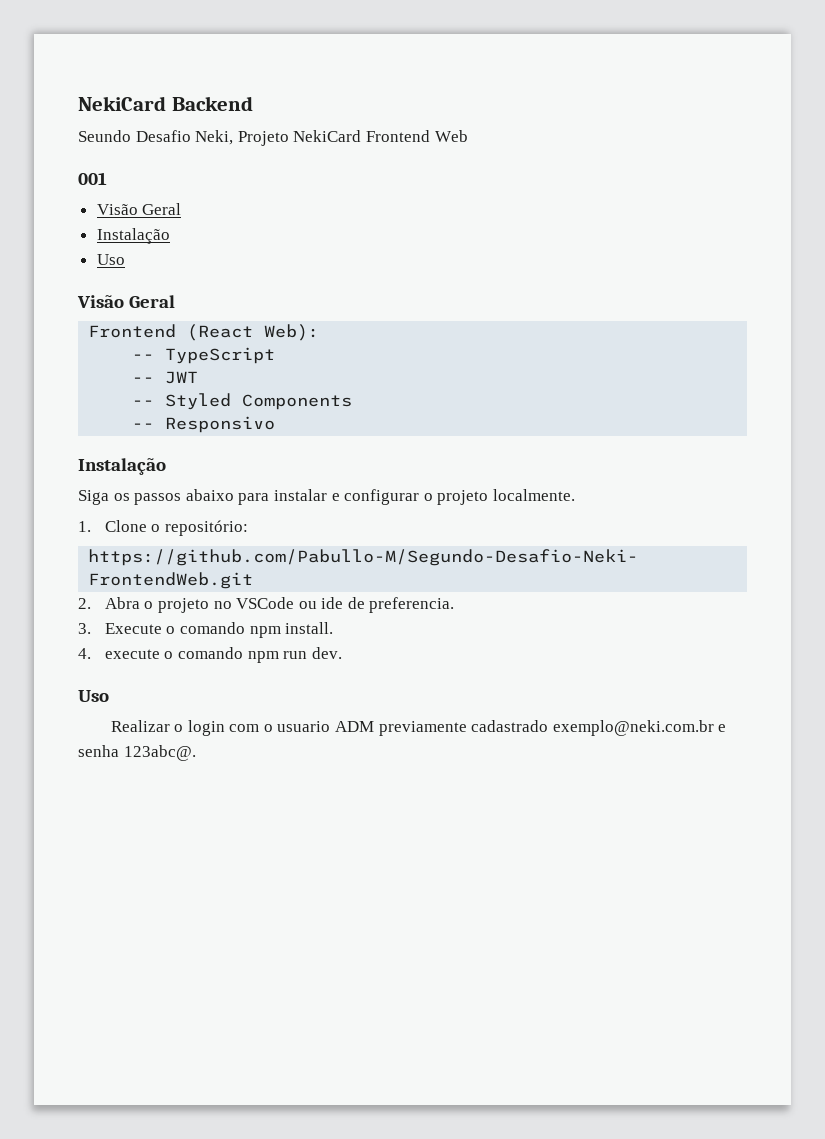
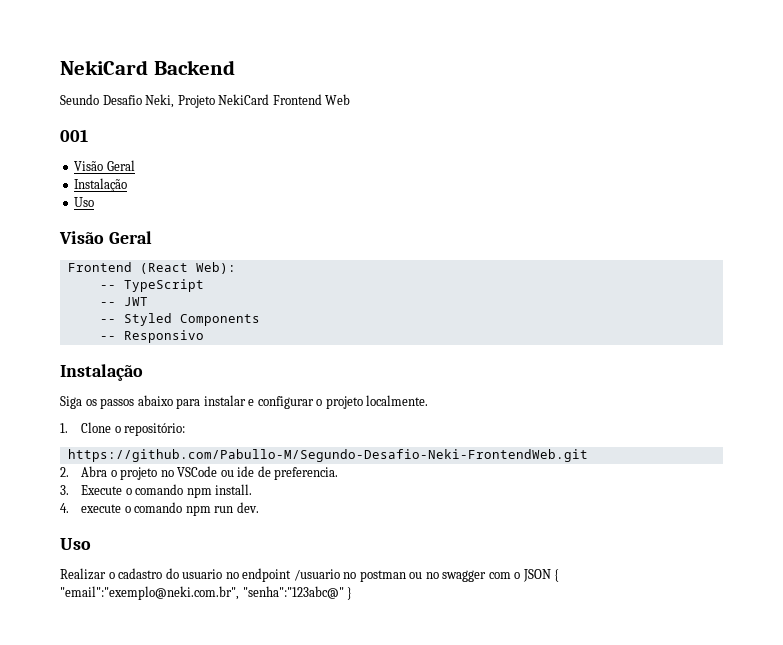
- Realizar o login com o usuario ADM previamente cadastrado exemplo@neki.com.br e senha 123abc@.
+ Realizar o cadastro do usuario no endpoint /usuario no postman ou no swagger com o JSON { "email":"exemplo@neki.com.br", "senha":"123abc@" }

